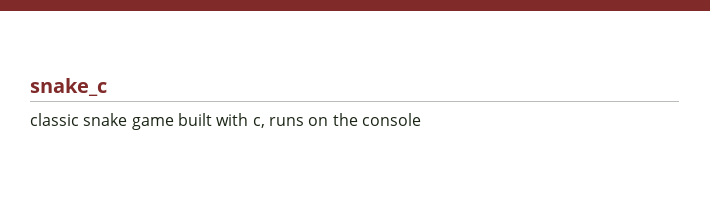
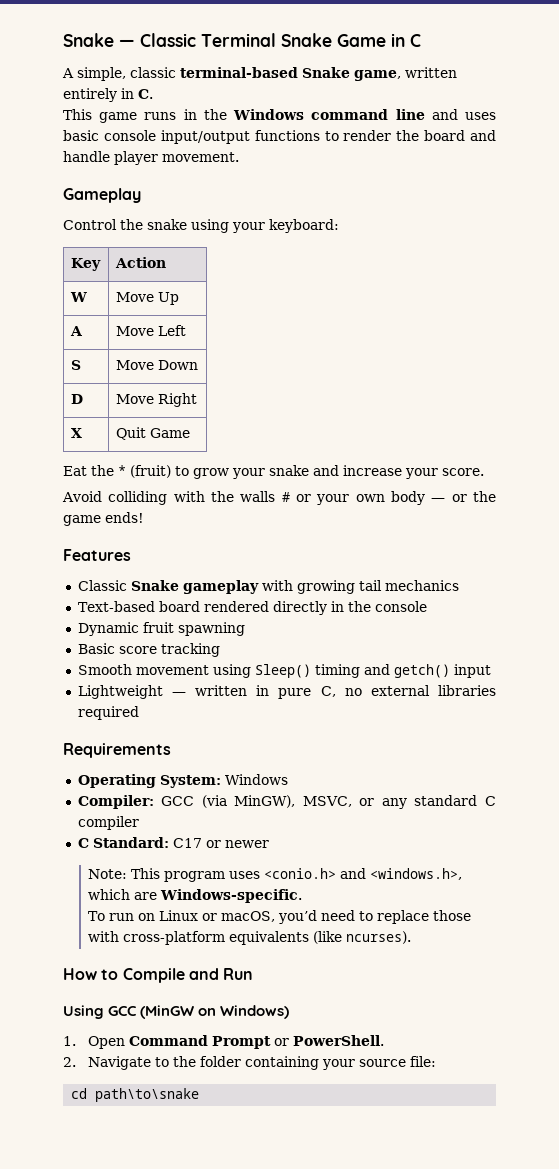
- snake_c
- classic snake game built with c, runs on the console
+ Snake — Classic Terminal Snake Game in C
+ A simple, classic terminal-based Snake game, written entirely in C.
+ This game runs in the Windows command line and uses basic console input/output functions to render the board and handle player movement.
+ Gameplay
+ Control the snake using your keyboard:
+ Key | Action
+ W | Move Up
+ A | Move Left
+ S | Move Down
+ D | Move Right
+ X | Quit Game
+ Eat the * (fruit) to grow your snake and increase your score.
+ Avoid colliding with the walls # or your own body — or the game ends!
+ Features
+ Classic Snake gameplay with growing tail mechanics
+ Text-based board rendered directly in the console
+ Dynamic fruit spawning
+ Basic score tracking
+ Smooth movement using Sleep() timing and getch() input
+ Lightweight — written in pure C, no external libraries required
+ Requirements
+ Operating System: Windows
+ Compiler: GCC (via MinGW), MSVC, or any standard C compiler
+ C Standard: C17 or newer
+ Note: This program uses <conio.h> and <windows.h>, which are Windows-specific.
+ To run on Linux or macOS, you’d need to replace those with cross-platform equivalents (like ncurses).
+ How to Compile and Run
+ Using GCC (MinGW on Windows)
+ 1. Open Command Prompt or PowerShell.
+ 2. Navigate to the folder containing your source file:
+ cd path\to\snake

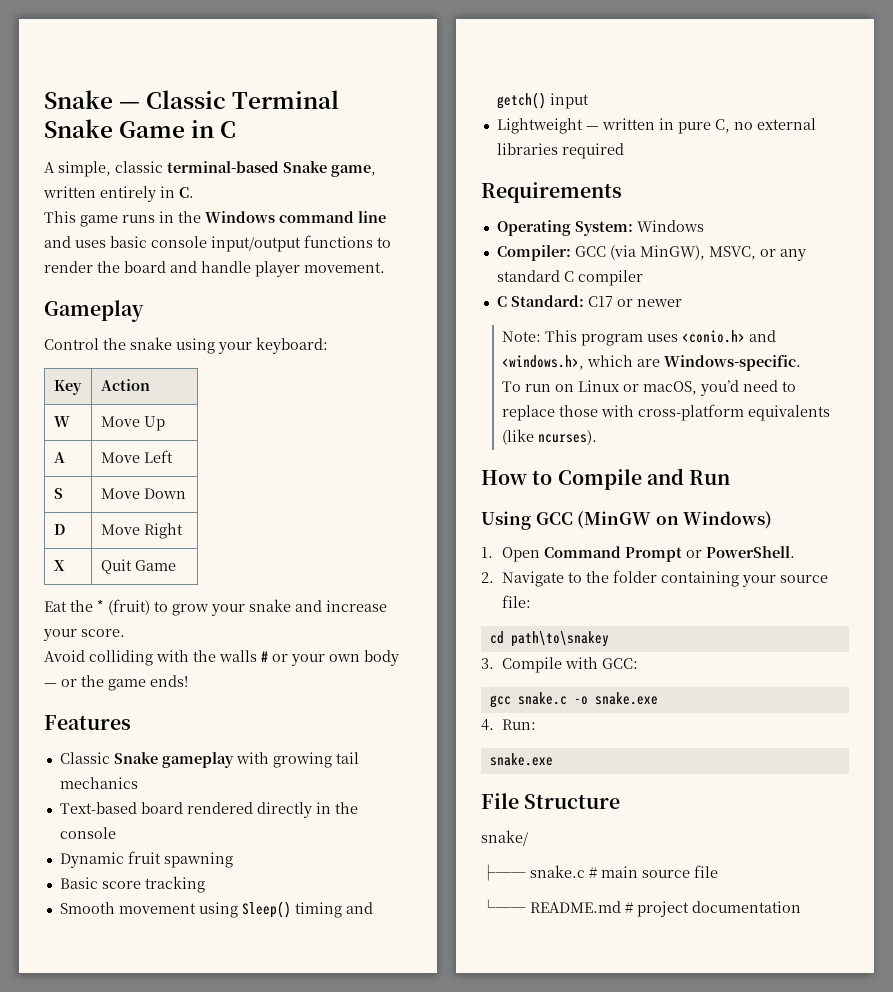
- cd path\to\snake
+ cd path\to\snakey
+ 3. Compile with GCC:
+ gcc snake.c -o snake.exe
+ 4. Run:
+ snake.exe
+ File Structure
+ snake/
+ ├── snake.c # main source file
+ └── README.md # project documentation

